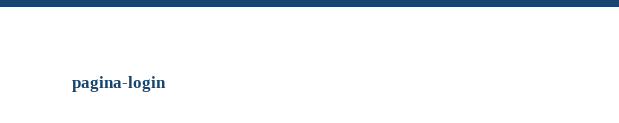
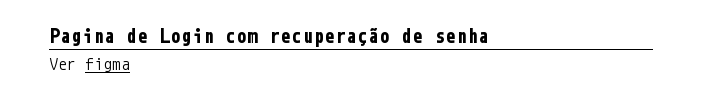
- pagina-login
+ Pagina de Login com recuperação de senha
+ Ver figma

